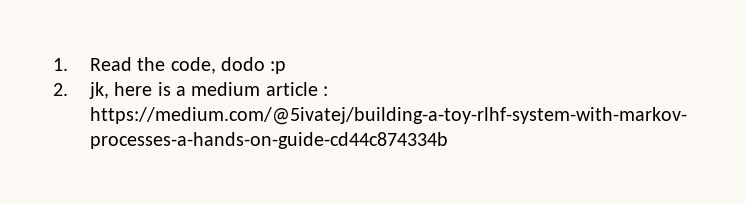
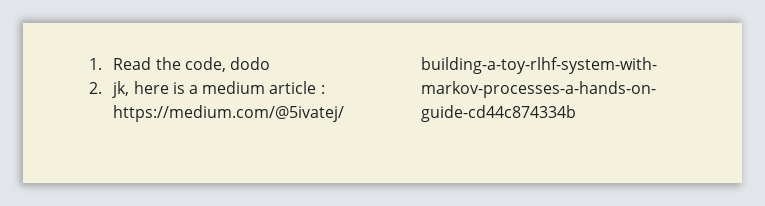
- 1. Read the code, dodo :p
+ 1. Read the code, dodo

